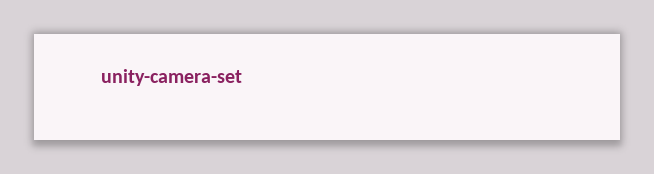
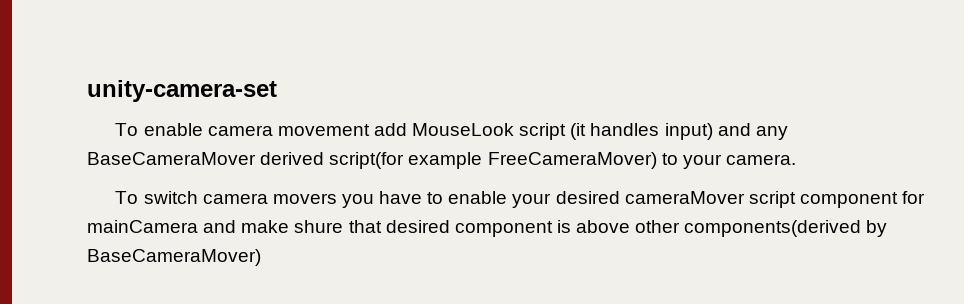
+ To enable camera movement add MouseLook script (it handles input) and any BaseCameraMover derived script(for example FreeCameraMover) to your camera.
+ To switch camera movers you have to enable your desired cameraMover script component for mainCamera and make shure that desired component is above other components(derived by BaseCameraMover)

